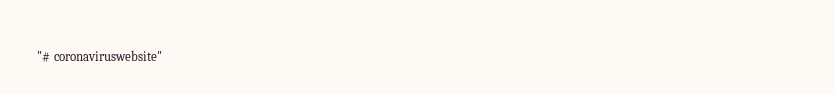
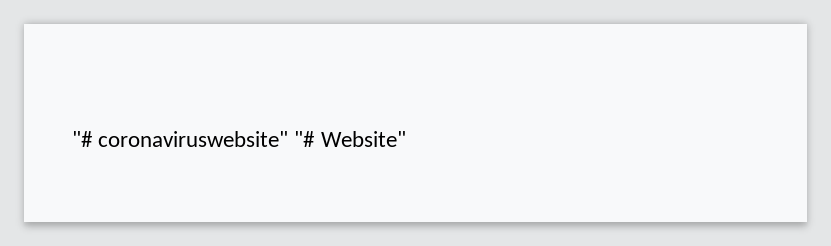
- "# coronaviruswebsite"
+ "# coronaviruswebsite" "# Website"

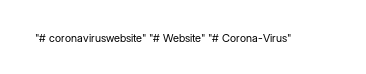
- "# coronaviruswebsite" "# Website"
+ "# coronaviruswebsite" "# Website" "# Corona-Virus"

